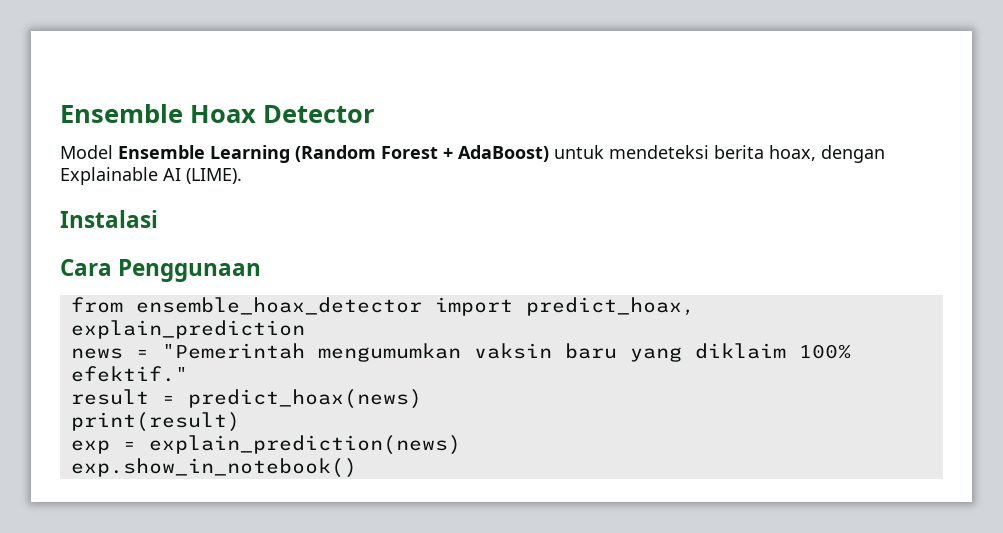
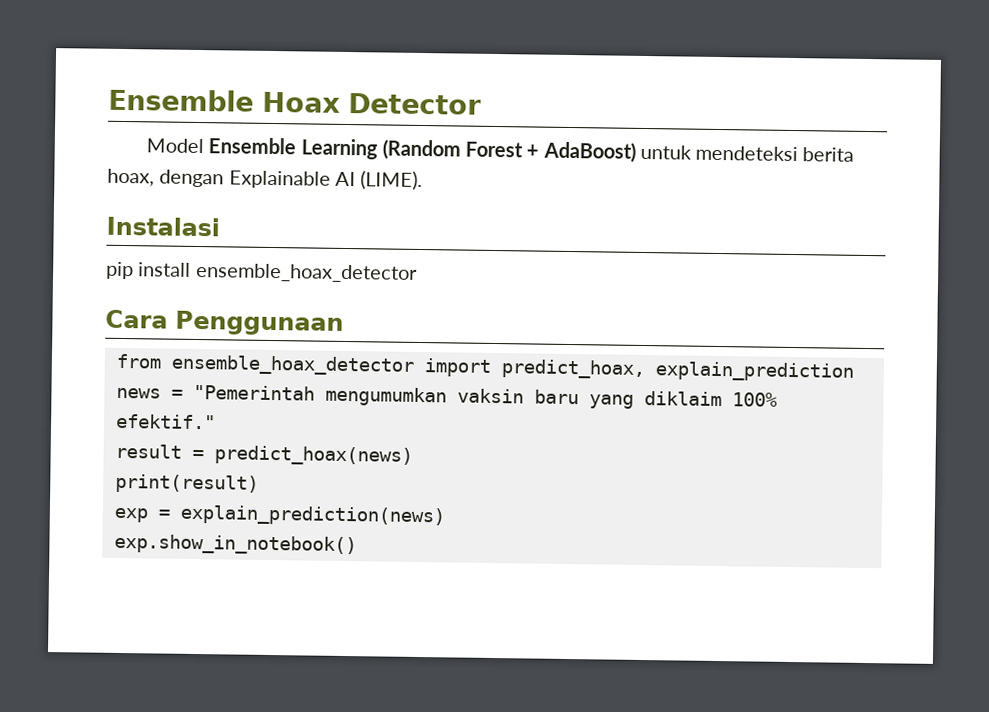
+ pip install ensemble_hoax_detector

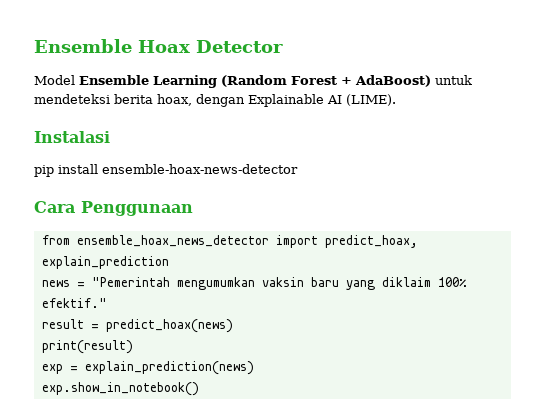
- pip install ensemble_hoax_detector
+ pip install ensemble-hoax-news-detector
- from ensemble_hoax_detector import predict_hoax, explain_prediction
+ from ensemble_hoax_news_detector import predict_hoax, explain_prediction

